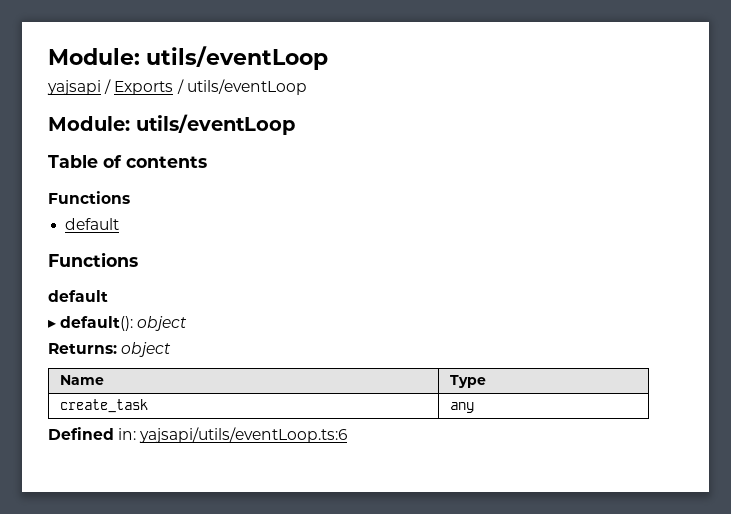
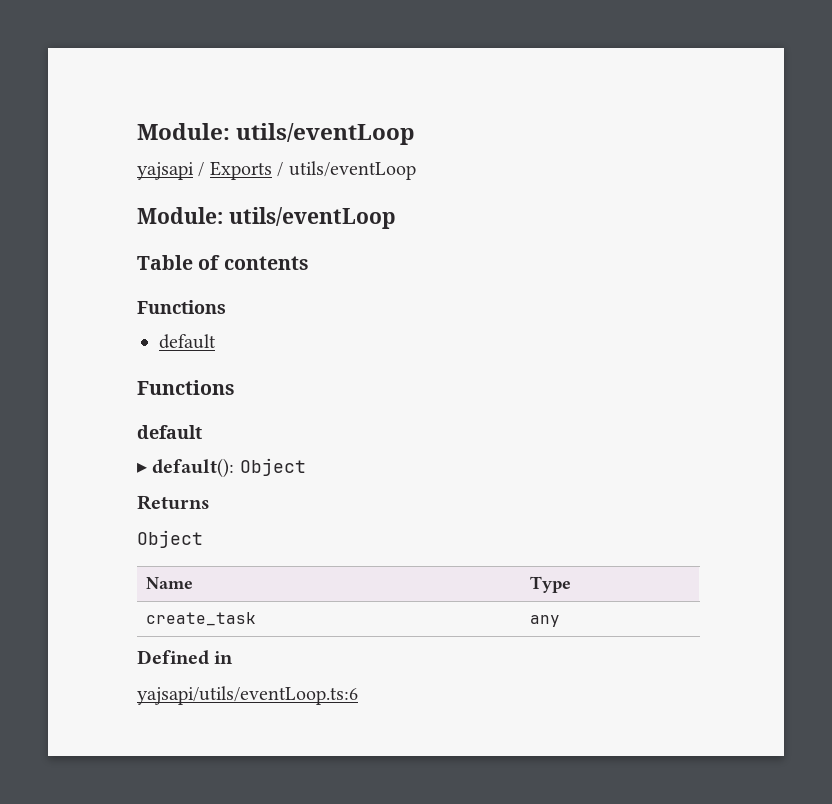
- ▸ default(): object
- Returns: object
+ ▸ default(): Object
+ Returns
+ Object
- Defined in: yajsapi/utils/eventLoop.ts:6
+ Defined in
+ yajsapi/utils/eventLoop.ts:6

